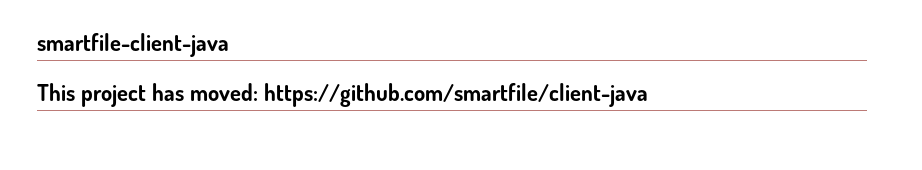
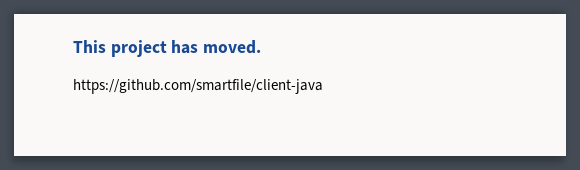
- smartfile-client-java
- This project has moved: https://github.com/smartfile/client-java
+ This project has moved.
+ https://github.com/smartfile/client-java

